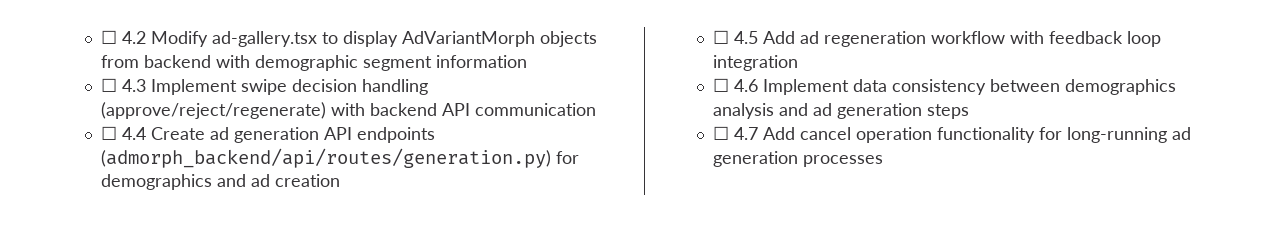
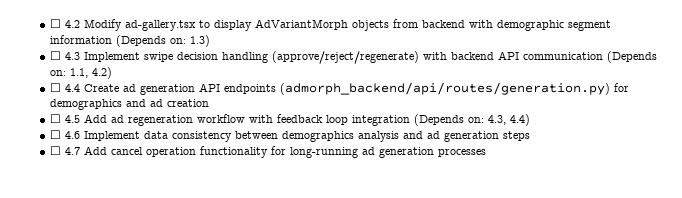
- ☐ 4.2 Modify ad-gallery.tsx to display AdVariantMorph objects from backend with demographic segment information
+ ☐ 4.2 Modify ad-gallery.tsx to display AdVariantMorph objects from backend with demographic segment information (Depends on: 1.3)
- ☐ 4.3 Implement swipe decision handling (approve/reject/regenerate) with backend API communication
+ ☐ 4.3 Implement swipe decision handling (approve/reject/regenerate) with backend API communication (Depends on: 1.1, 4.2)
- ☐ 4.5 Add ad regeneration workflow with feedback loop integration
+ ☐ 4.5 Add ad regeneration workflow with feedback loop integration (Depends on: 4.3, 4.4)

